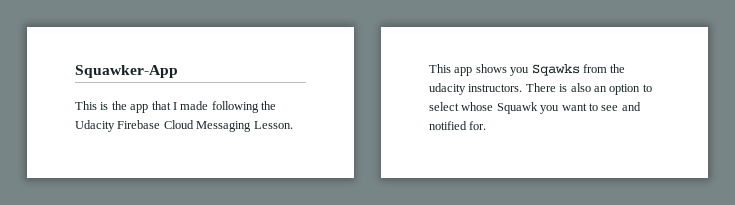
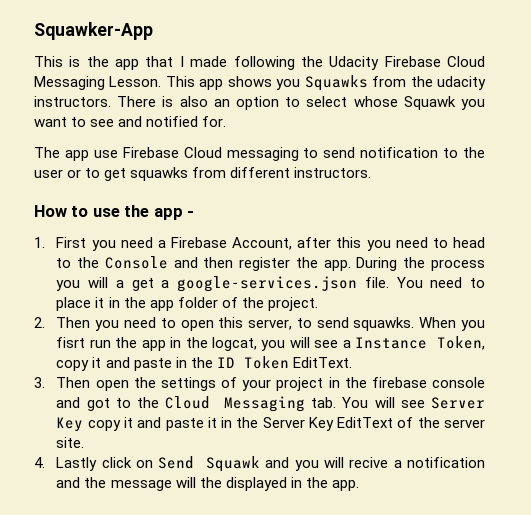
- This app shows you Sqawks from the udacity instructors.
+ This app shows you Squawks from the udacity instructors.
+ The app use Firebase Cloud messaging to send notification to the user or to get squawks from different instructors.
+ How to use the app -
+ 1. First you need a Firebase Account, after this you need to head to the Console and then register the app. During the process you will a get a google-services.json file. You need to place it in the app folder of the project.
+ 2. Then you need to open this server, to send squawks. When you fisrt run the app in the logcat, you will see a Instance Token, copy it and paste in the ID Token EditText.
+ 3. Then open the settings of your project in the firebase console and got to the Cloud Messaging tab. You will see Server Key copy it and paste it in the Server Key EditText of the server site.
+ 4. Lastly click on Send Squawk and you will recive a notification and the message will the displayed in the app.

